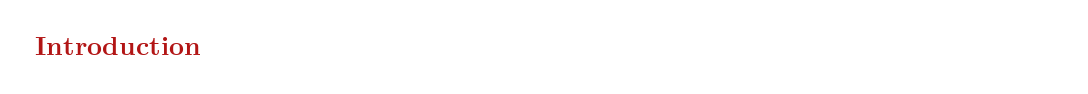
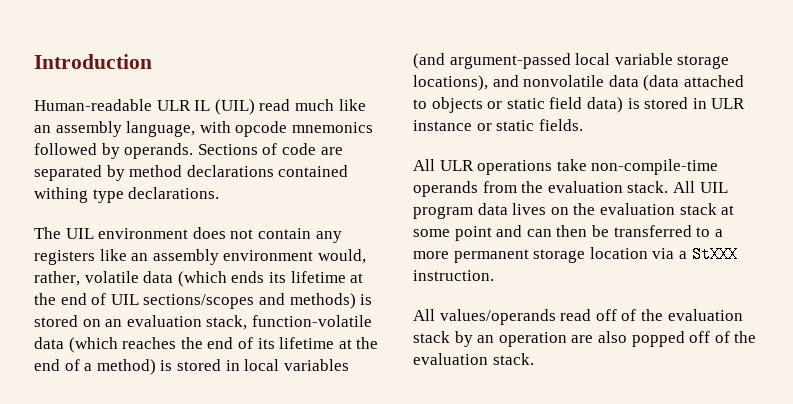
+ Human-readable ULR IL (UIL) read much like an assembly language, with opcode mnemonics followed by operands. Sections of code are separated by method declarations contained withing type declarations.
+ The UIL environment does not contain any registers like an assembly environment would, rather, volatile data (which ends its lifetime at the end of UIL sections/scopes and methods) is stored on an evaluation stack, function-volatile data (which reaches the end of its lifetime at the end of a method) is stored in local variables (and argument-passed local variable storage locations), and nonvolatile data (data attached to objects or static field data) is stored in ULR instance or static fields.
+ All ULR operations take non-compile-time operands from the evaluation stack. All UIL program data lives on the evaluation stack at some point and can then be transferred to a more permanent storage location via a StXXX instruction.
+ All values/operands read off of the evaluation stack by an operation are also popped off of the evaluation stack.

